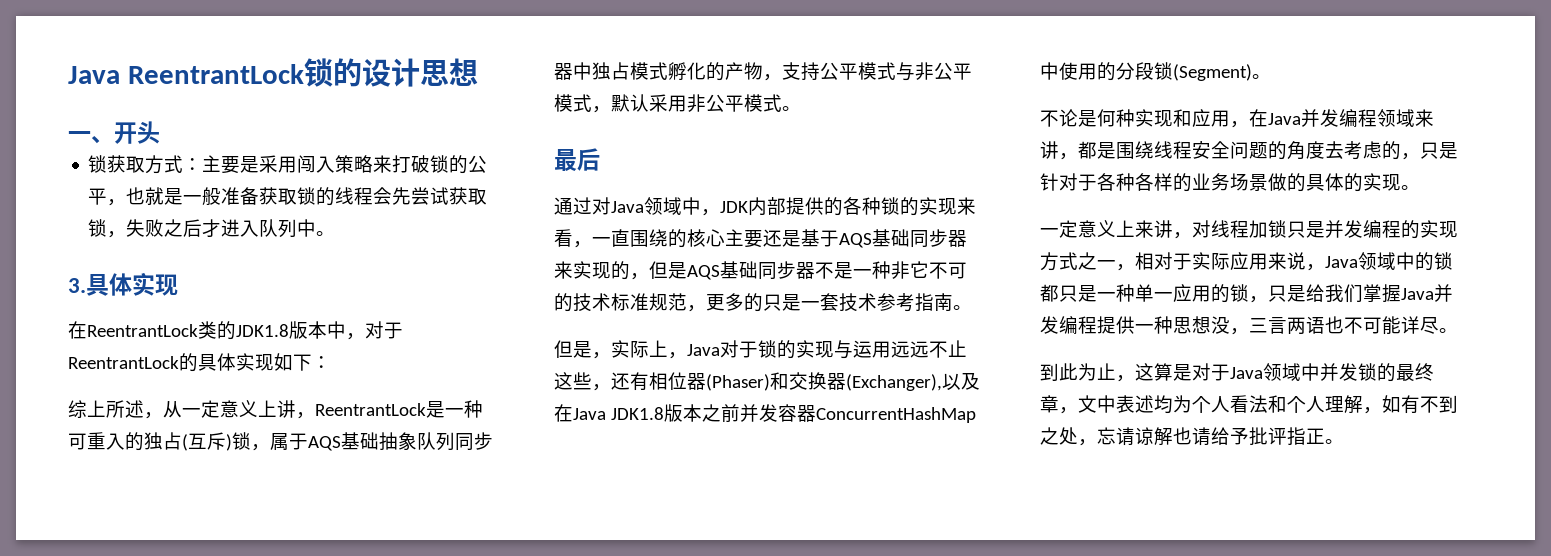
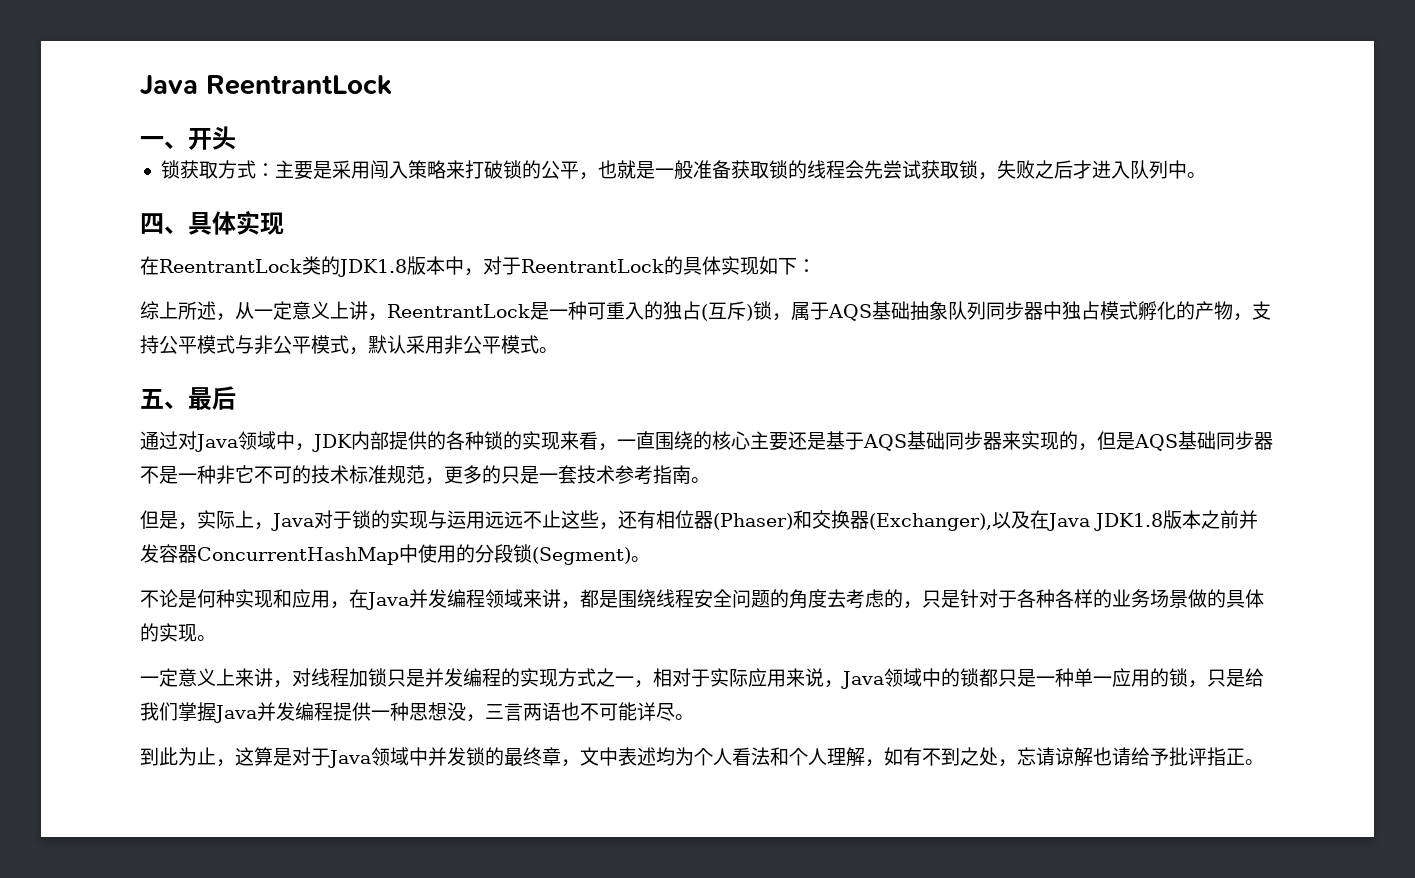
- Java ReentrantLock锁的设计思想
+ Java ReentrantLock
- 3.具体实现
+ 四、具体实现
- 最后
+ 五、最后

